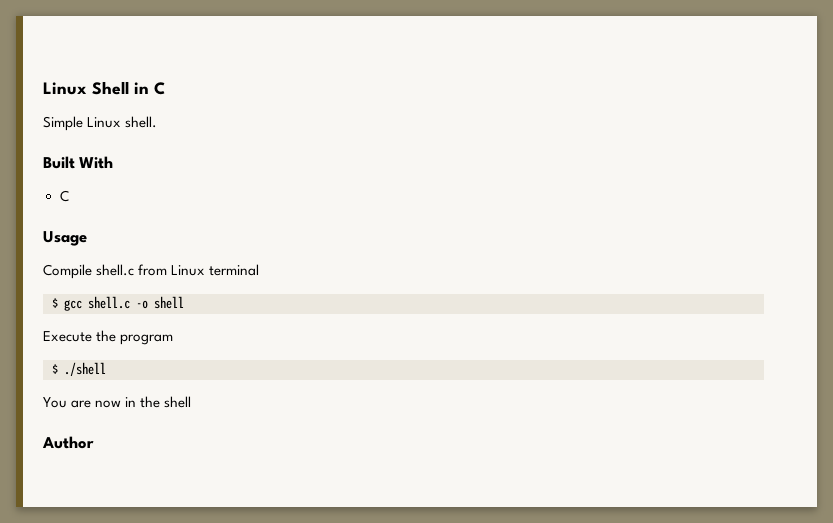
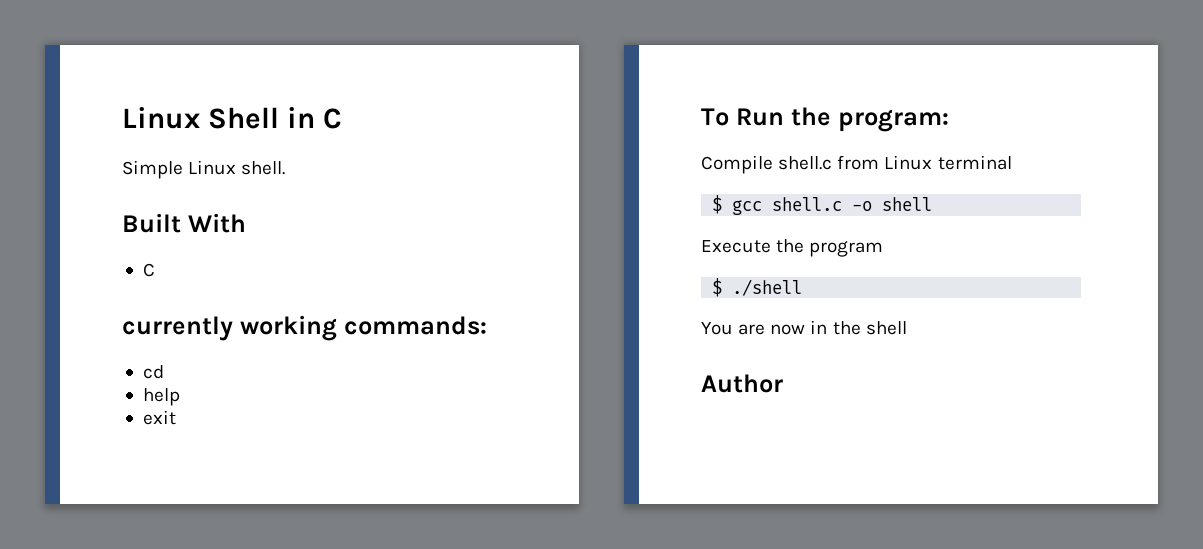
- Usage
+ currently working commands:
+ cd
+ help
+ exit
+ To Run the program:

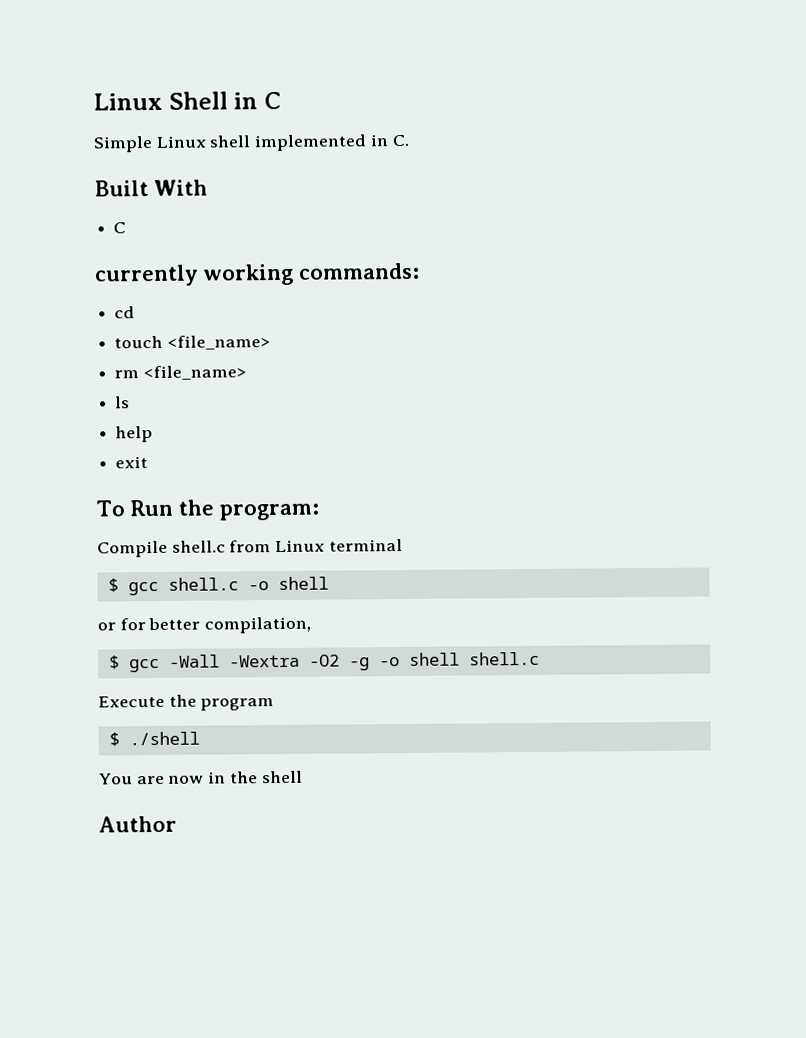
- Simple Linux shell.
+ Simple Linux shell implemented in C.
+ touch <file_name>
+ rm <file_name>
+ ls
+ or for better compilation,
+ $ gcc -Wall -Wextra -O2 -g -o shell shell.c

